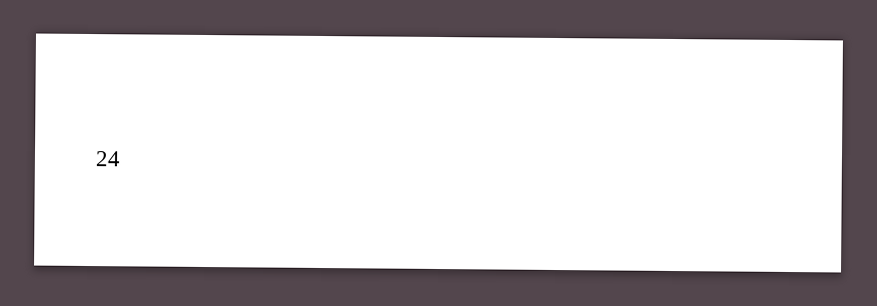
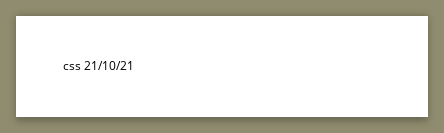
- 24
+ css 21/10/21

